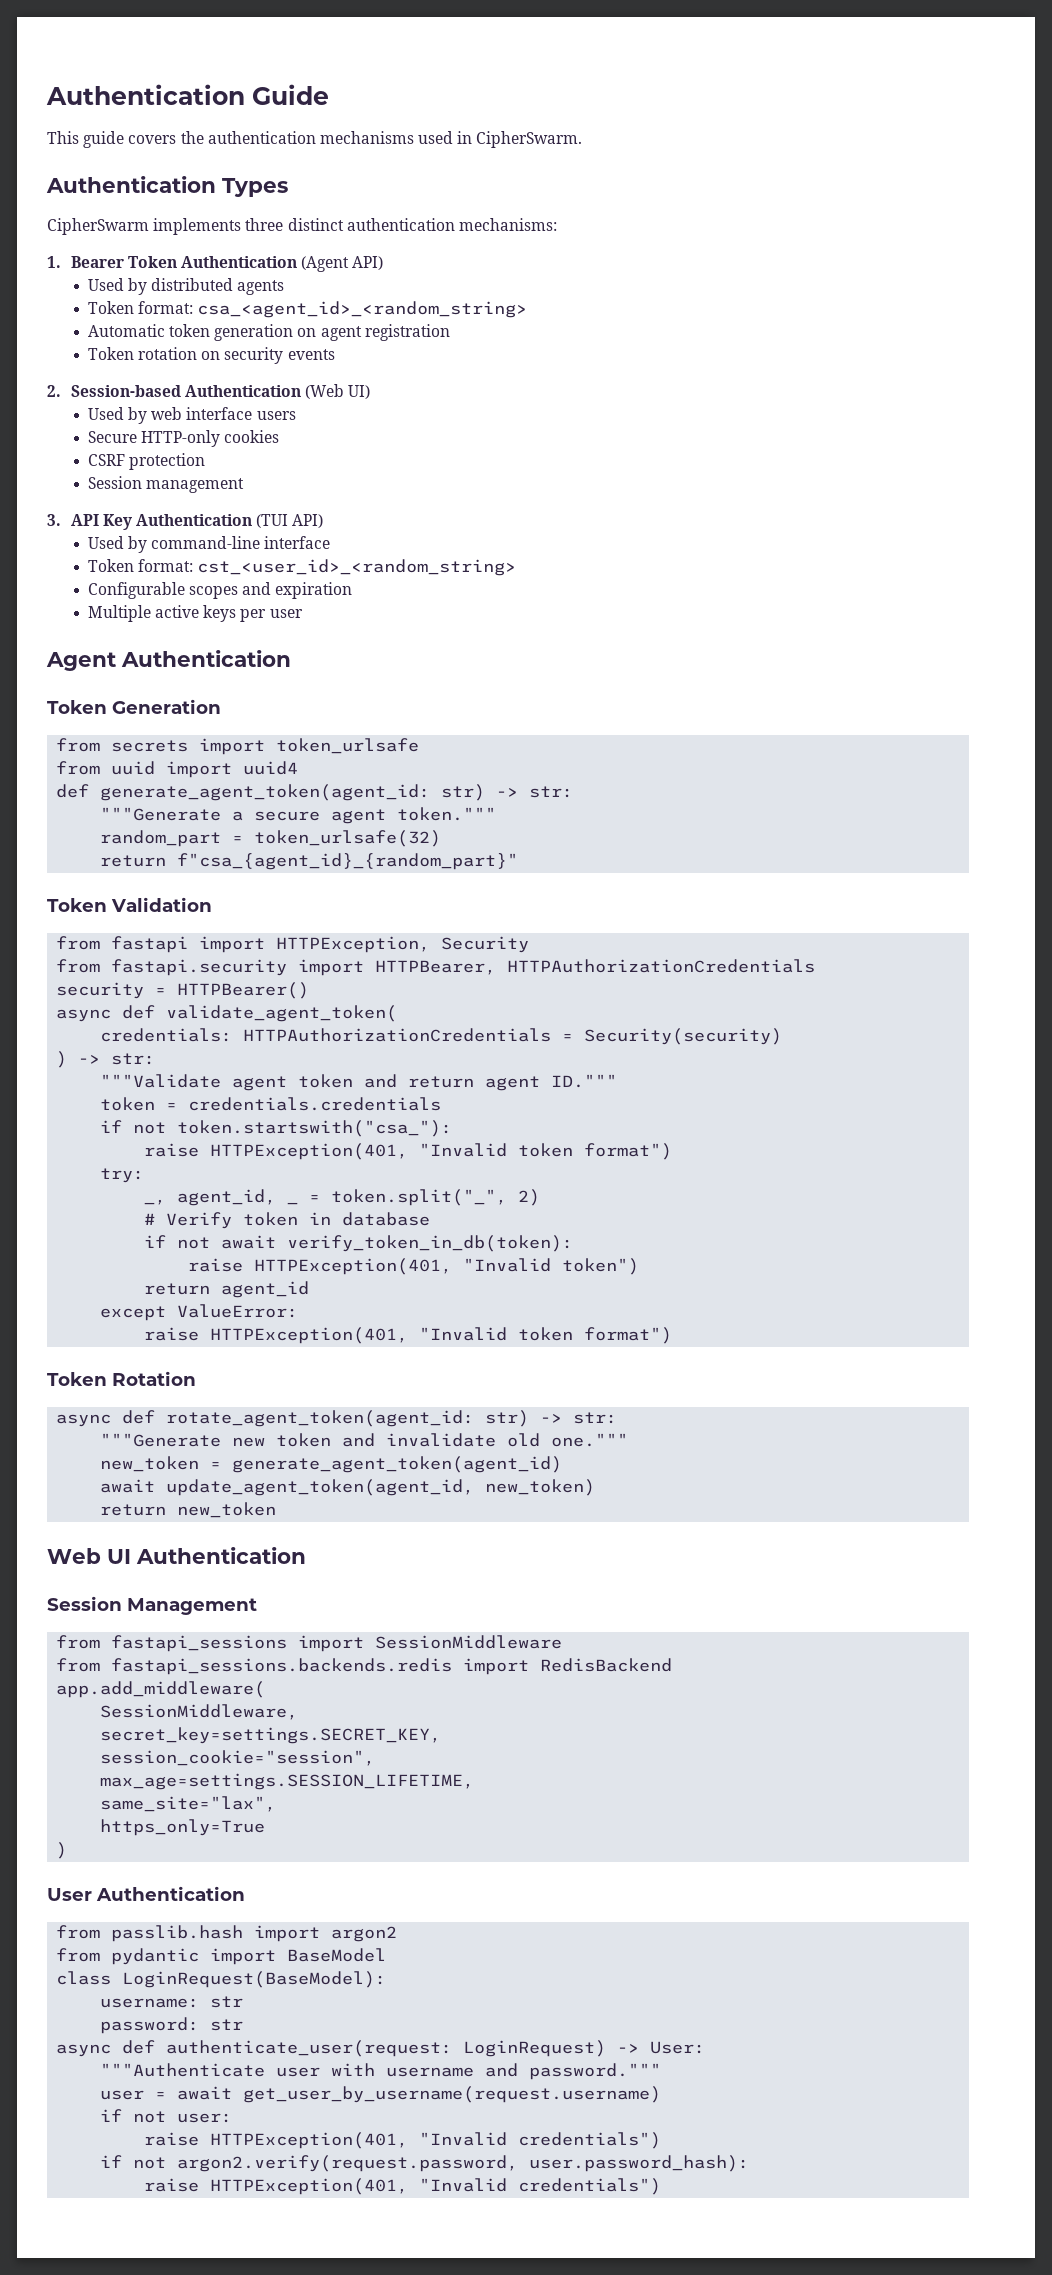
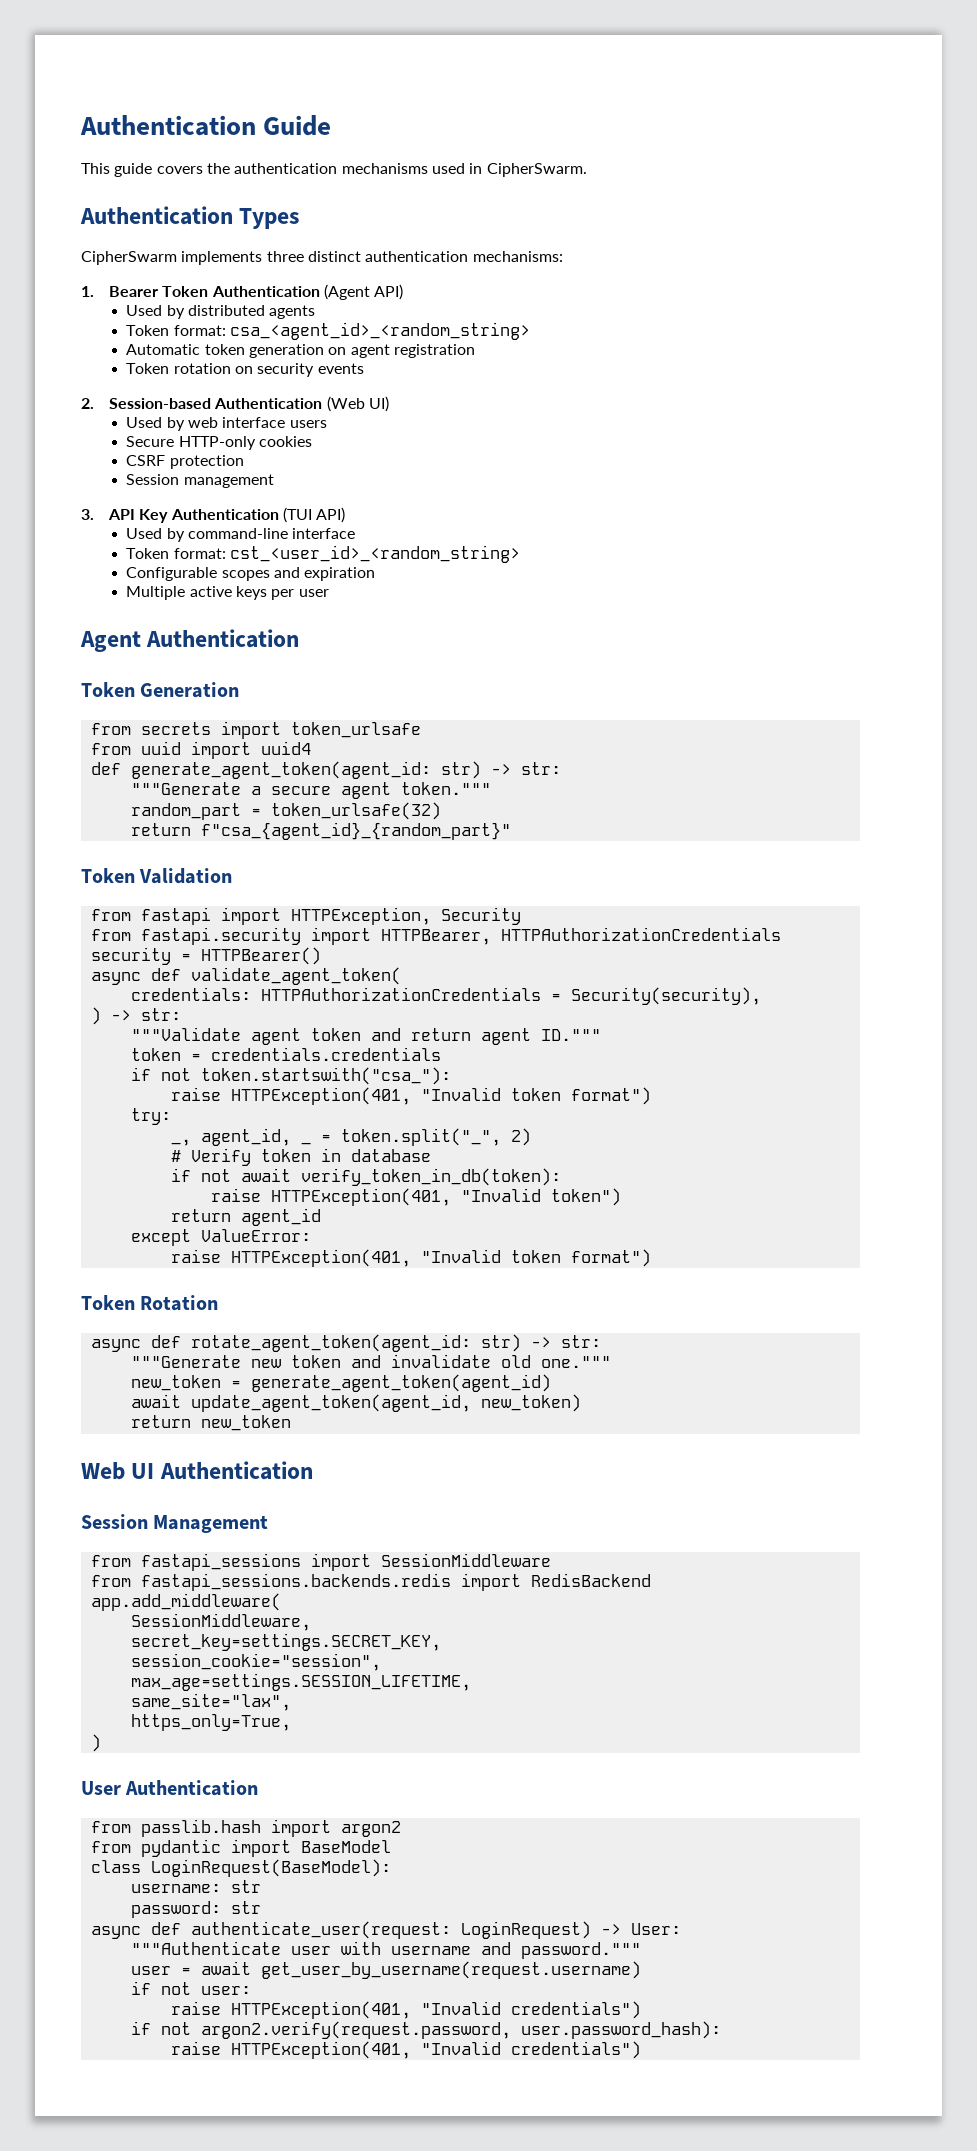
- credentials: HTTPAuthorizationCredentials = Security(security)
+ credentials: HTTPAuthorizationCredentials = Security(security),
- https_only=True
+ https_only=True,

